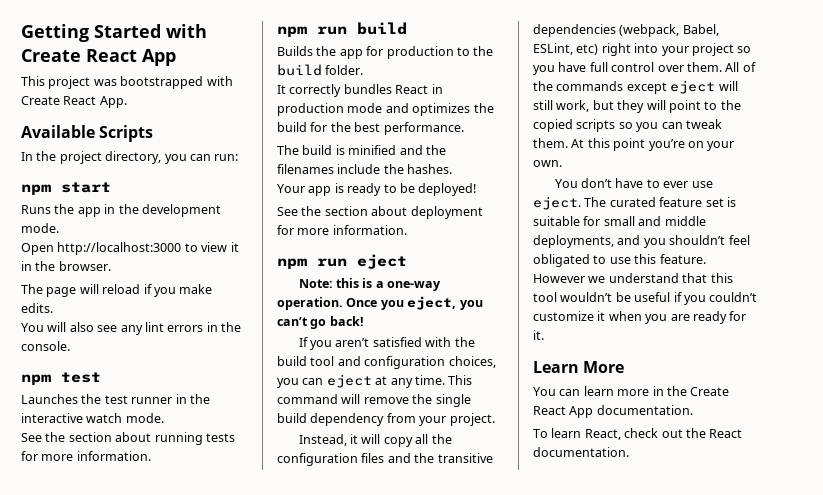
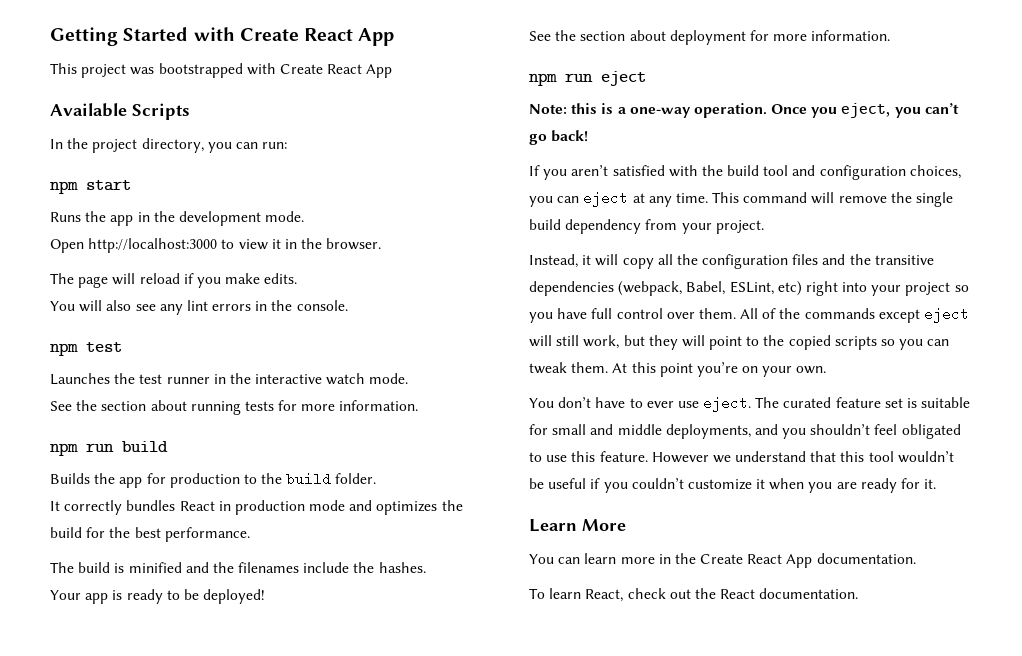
- This project was bootstrapped with Create React App.
+ This project was bootstrapped with Create React App

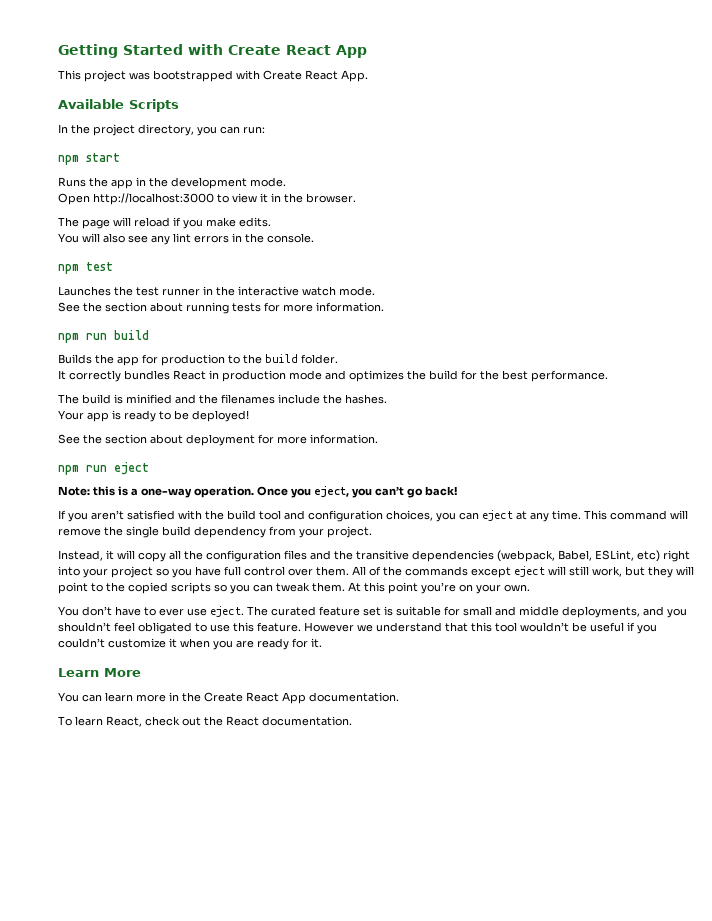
- This project was bootstrapped with Create React App
+ This project was bootstrapped with Create React App.

